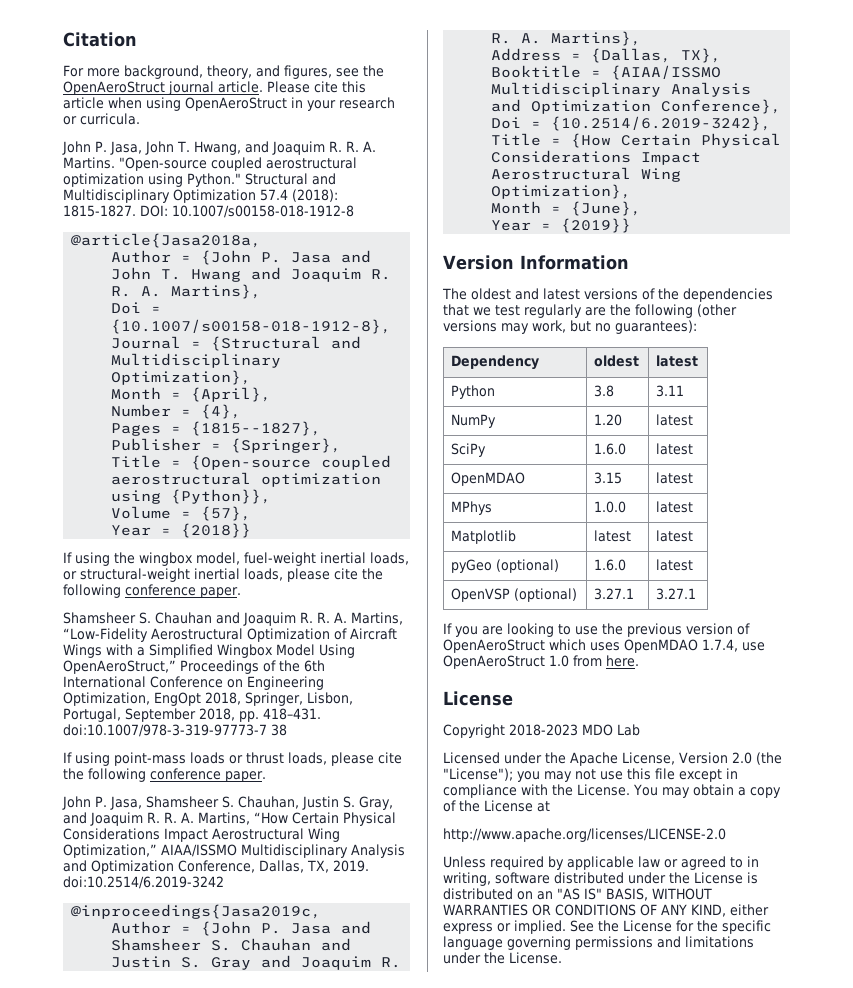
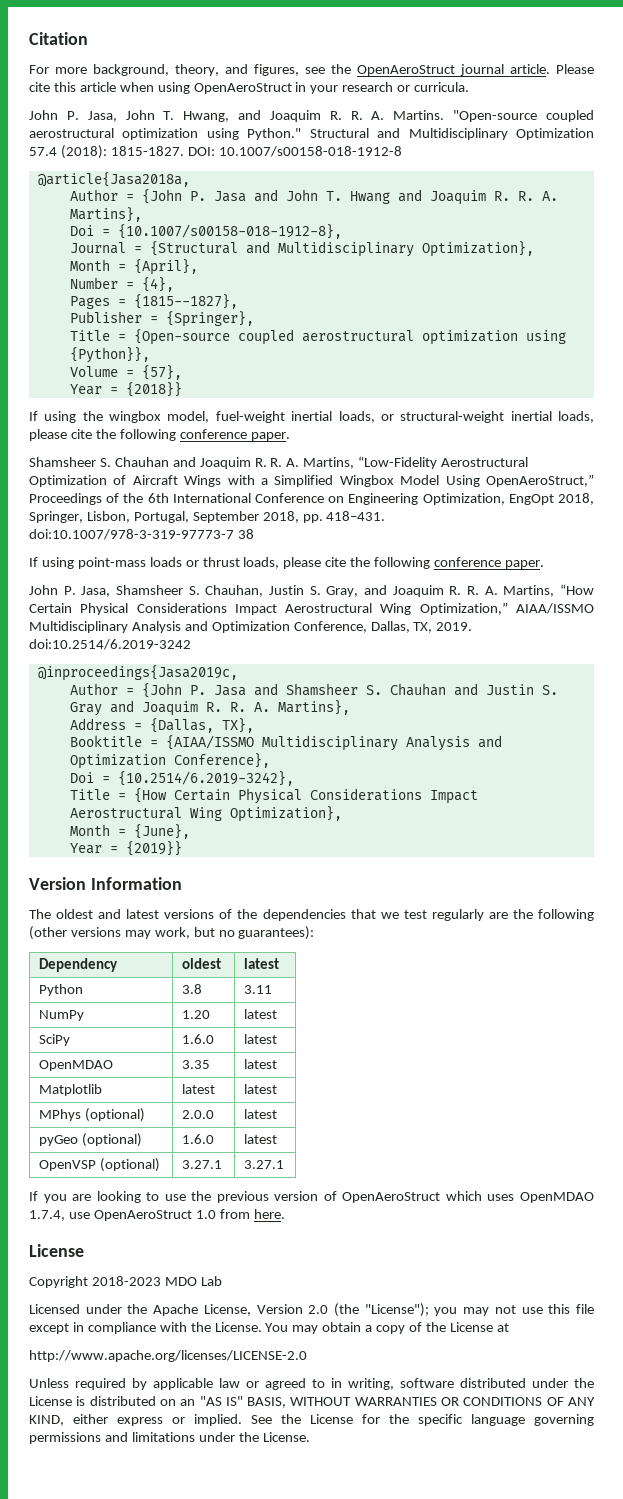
- OpenMDAO | 3.15 | latest
- MPhys | 1.0.0 | latest
+ OpenMDAO | 3.35 | latest
+ MPhys (optional) | 2.0.0 | latest

